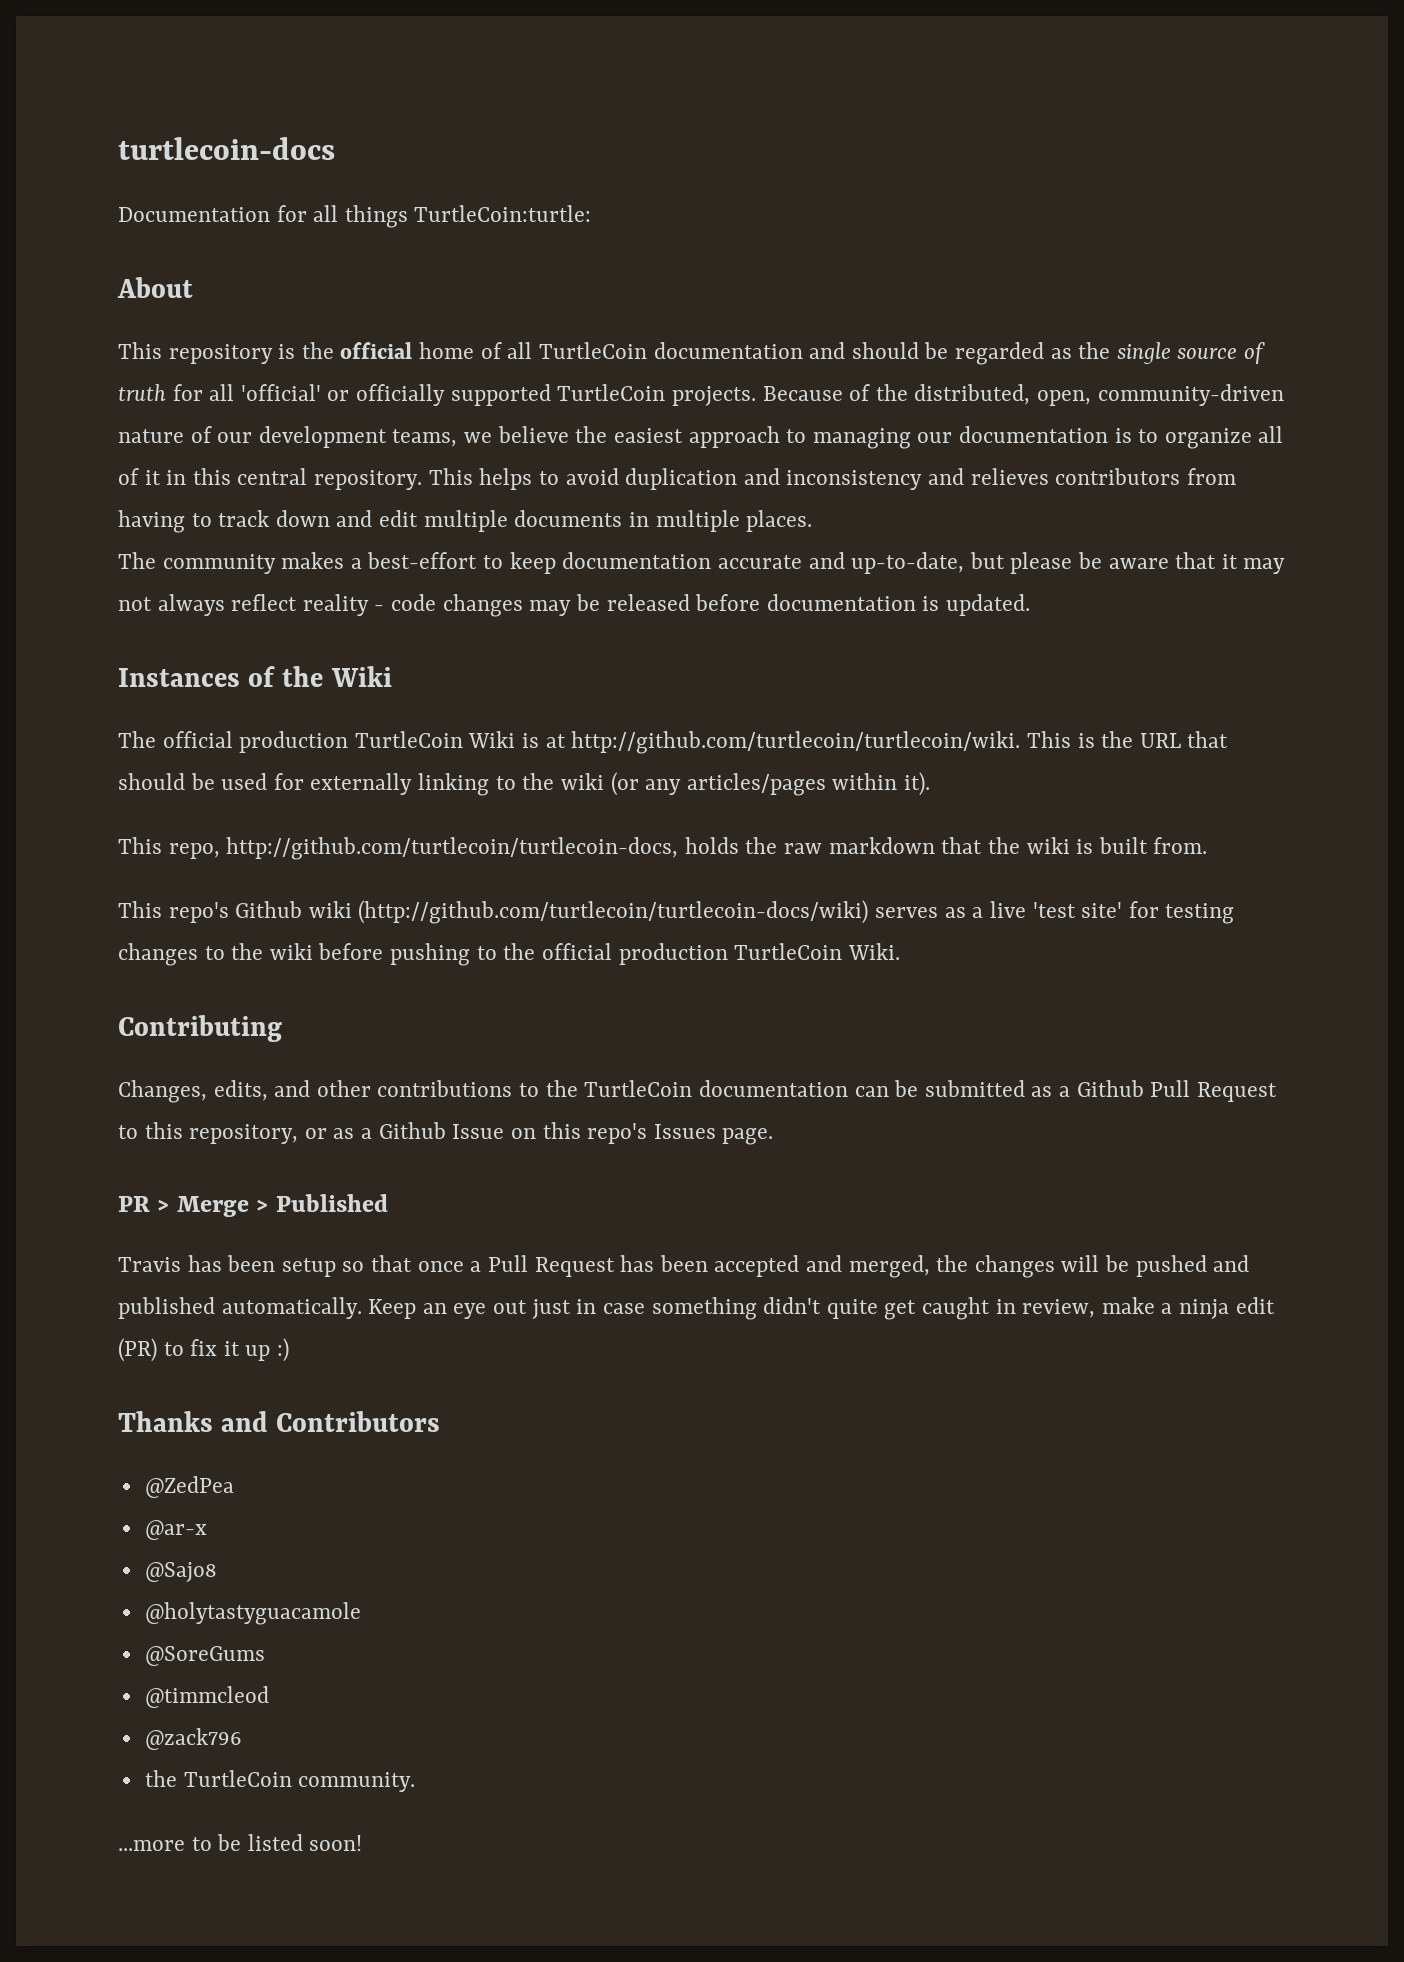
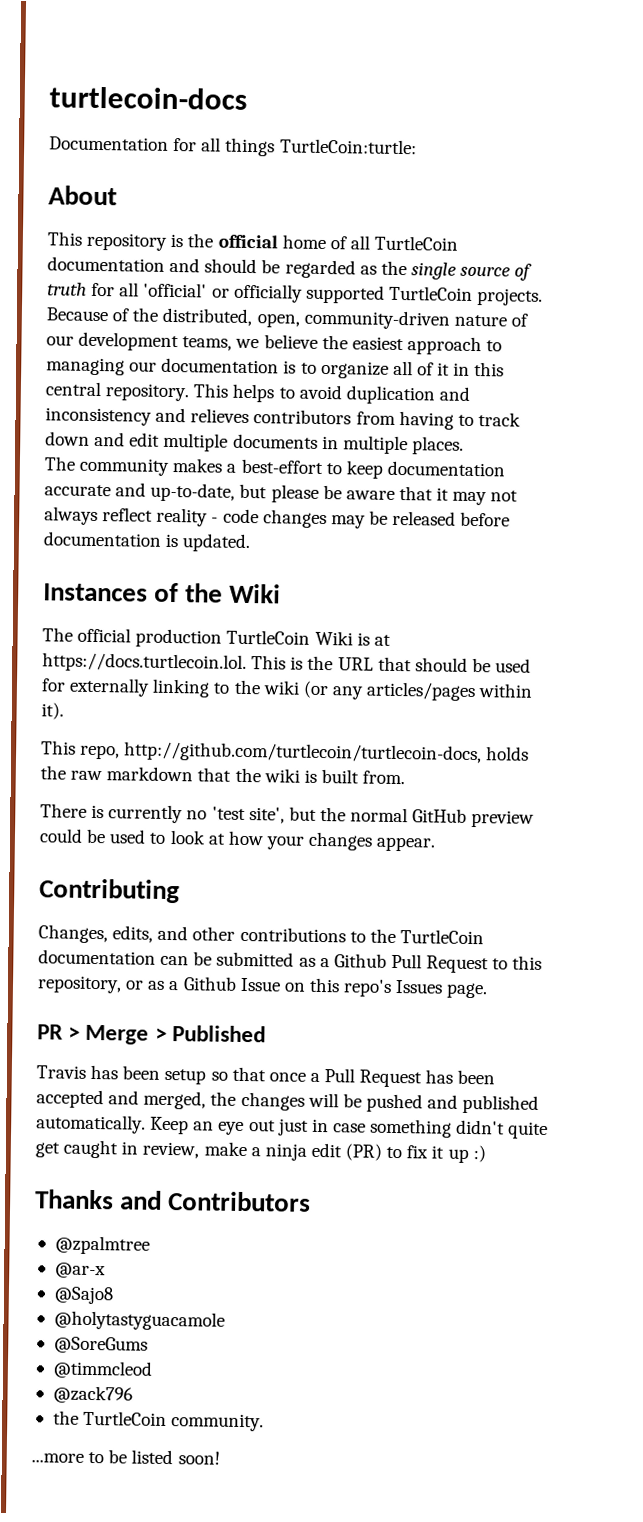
- The official production TurtleCoin Wiki is at http://github.com/turtlecoin/turtlecoin/wiki. This is the URL that should be used for externally linking to the wiki (or any articles/pages within it).
+ The official production TurtleCoin Wiki is at https://docs.turtlecoin.lol. This is the URL that should be used for externally linking to the wiki (or any articles/pages within it).
- This repo's Github wiki (http://github.com/turtlecoin/turtlecoin-docs/wiki) serves as a live 'test site' for testing changes to the wiki before pushing to the official production TurtleCoin Wiki.
+ There is currently no 'test site', but the normal GitHub preview could be used to look at how your changes appear.
- @ZedPea
+ @zpalmtree

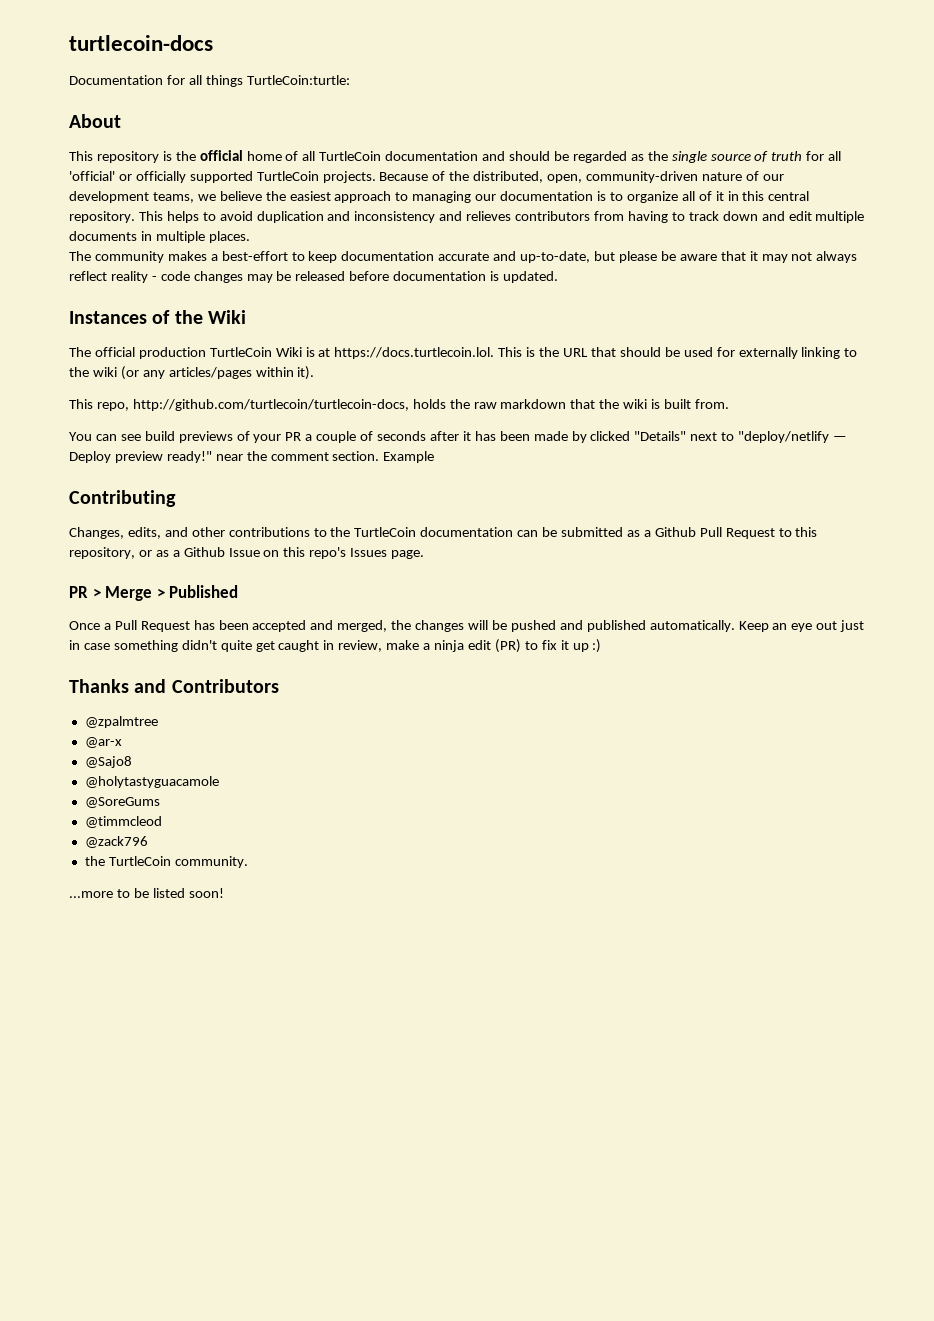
- There is currently no 'test site', but the normal GitHub preview could be used to look at how your changes appear.
+ You can see build previews of your PR a couple of seconds after it has been made by clicked "Details" next to "deploy/netlify — Deploy preview ready!" near the comment section. Example
- Travis has been setup so that once a Pull Request has been accepted and merged, the changes will be pushed and published automatically.
+ Once a Pull Request has been accepted and merged, the changes will be pushed and published automatically.

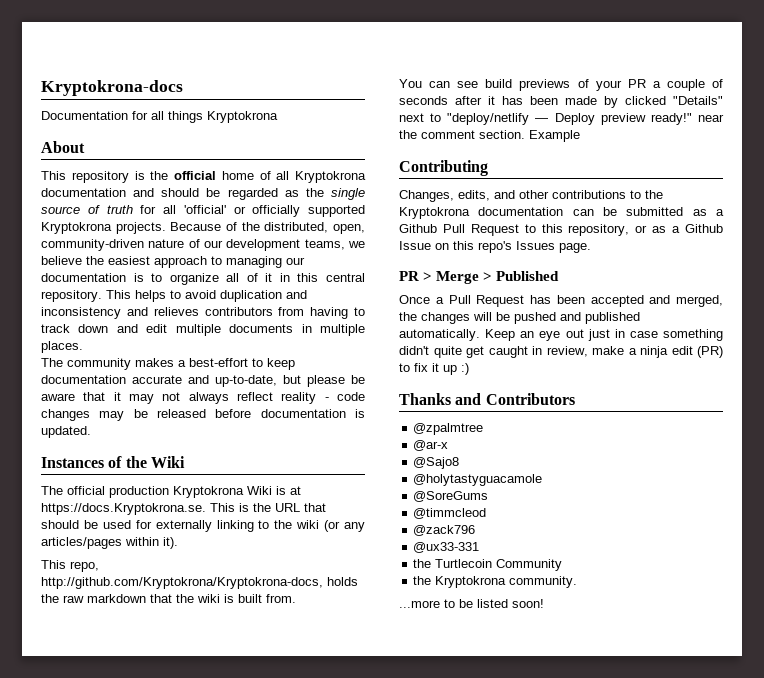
- turtlecoin-docs
+ Kryptokrona-docs
- Documentation for all things TurtleCoin:turtle:
+ Documentation for all things Kryptokrona
- This repository is the official home of all TurtleCoin documentation and should be regarded as the single source of truth for all 'official' or officially supported TurtleCoin projects.
+ This repository is the official home of all Kryptokrona documentation and should be regarded as the single source of truth for all 'official' or officially supported Kryptokrona projects.
- The official production TurtleCoin Wiki is at https://docs.turtlecoin.lol. This is the URL that should be used for externally linking to the wiki (or any articles/pages within it).
+ The official production Kryptokrona Wiki is at https://docs.Kryptokrona.se. This is the URL that should be used for externally linking to the wiki (or any articles/pages within it).
- This repo, http://github.com/turtlecoin/turtlecoin-docs, holds the raw markdown that the wiki is built from.
+ This repo, http://github.com/Kryptokrona/Kryptokrona-docs, holds the raw markdown that the wiki is built from.
- Changes, edits, and other contributions to the TurtleCoin documentation can be submitted as a Github Pull Request to this repository, or as a Github Issue on this repo's Issues page.
+ Changes, edits, and other contributions to the Kryptokrona documentation can be submitted as a Github Pull Request to this repository, or as a Github Issue on this repo's Issues page.
- the TurtleCoin community.
+ @ux33-331
+ the Turtlecoin Community
+ the Kryptokrona community.

